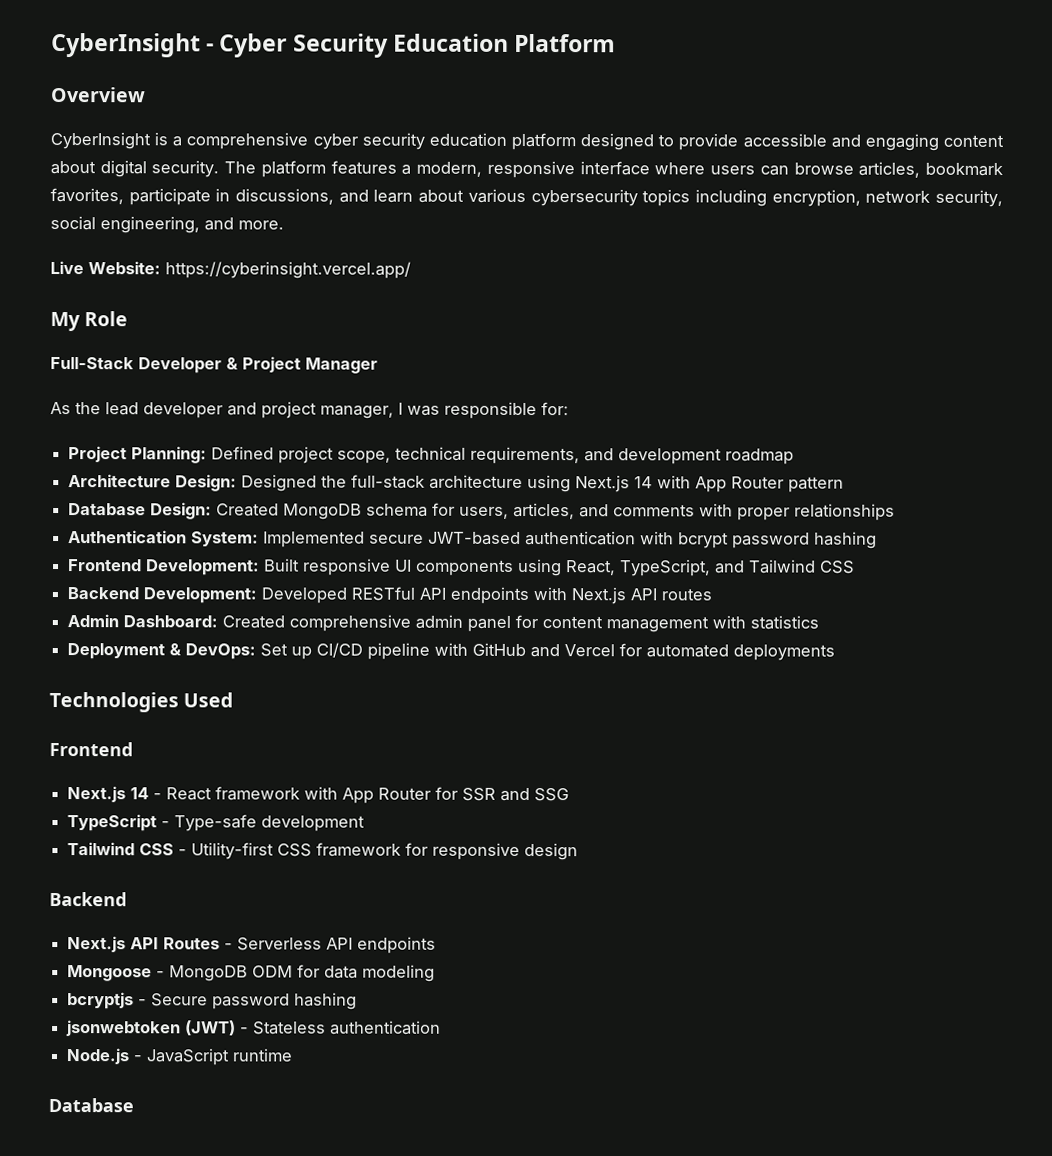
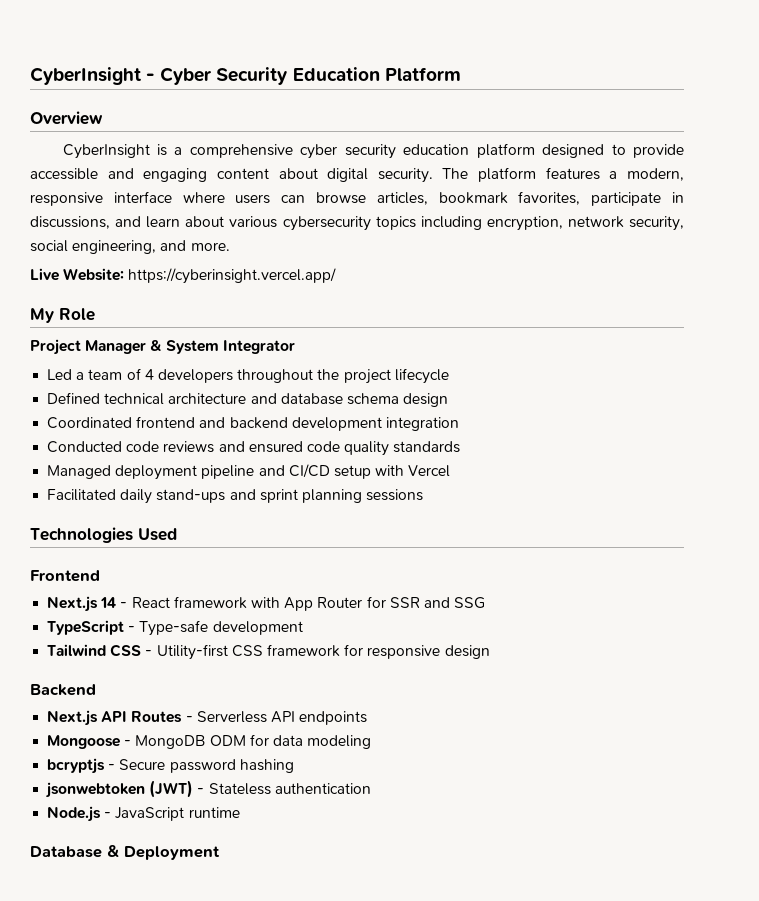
- Full-Stack Developer & Project Manager
- As the lead developer and project manager, I was responsible for:
- Project Planning: Defined project scope, technical requirements, and development roadmap
- Architecture Design: Designed the full-stack architecture using Next.js 14 with App Router pattern
- Database Design: Created MongoDB schema for users, articles, and comments with proper relationships
- Authentication System: Implemented secure JWT-based authentication with bcrypt password hashing
- Frontend Development: Built responsive UI components using React, TypeScript, and Tailwind CSS
- Backend Development: Developed RESTful API endpoints with Next.js API routes
- Admin Dashboard: Created comprehensive admin panel for content management with statistics
- Deployment & DevOps: Set up CI/CD pipeline with GitHub and Vercel for automated deployments
+ Project Manager & System Integrator
+ Led a team of 4 developers throughout the project lifecycle
+ Defined technical architecture and database schema design
+ Coordinated frontend and backend development integration
+ Conducted code reviews and ensured code quality standards
+ Managed deployment pipeline and CI/CD setup with Vercel
+ Facilitated daily stand-ups and sprint planning sessions
  Node.js - JavaScript runtime
- Database
+ Database & Deployment

